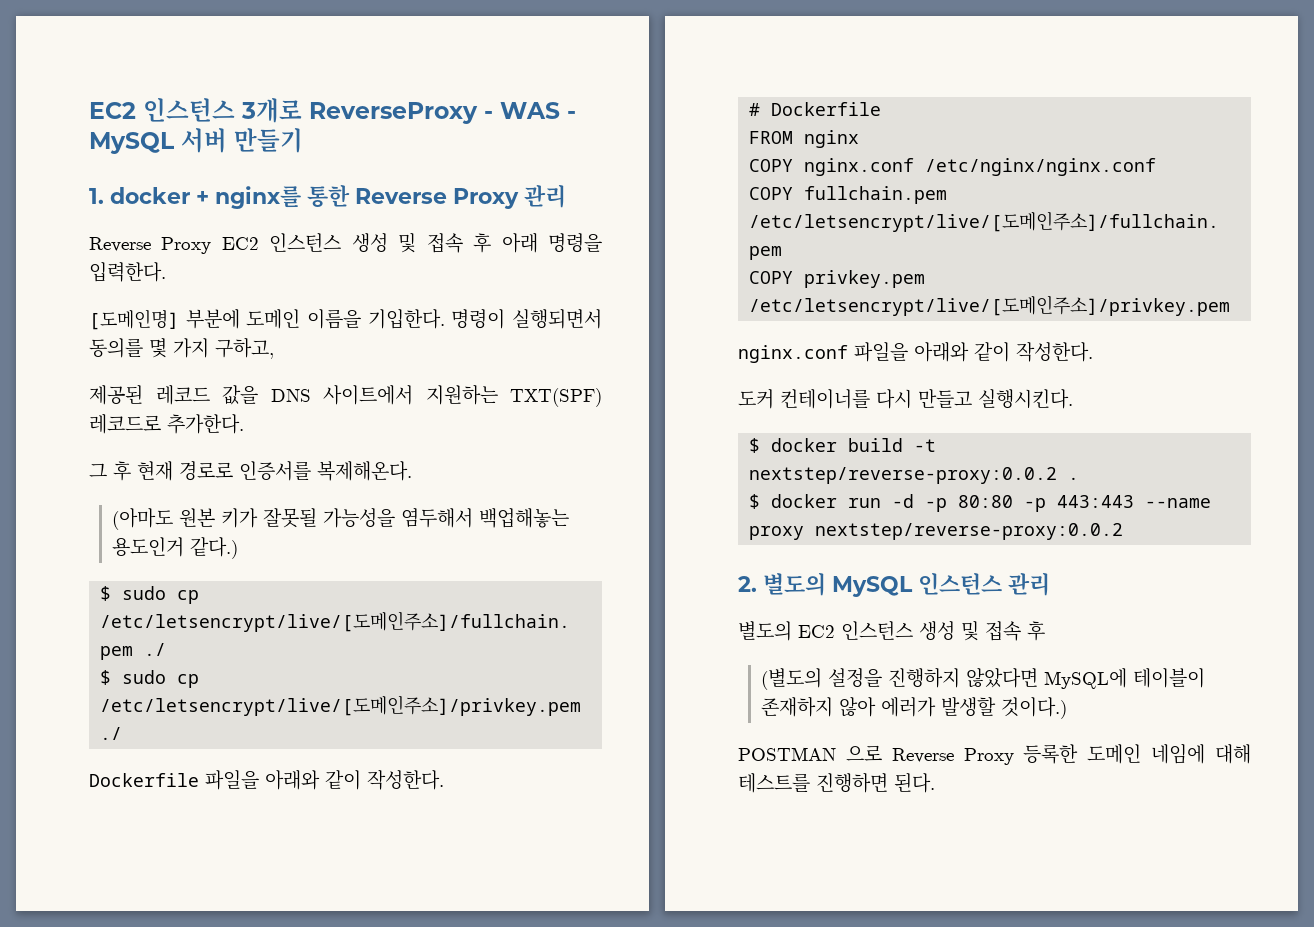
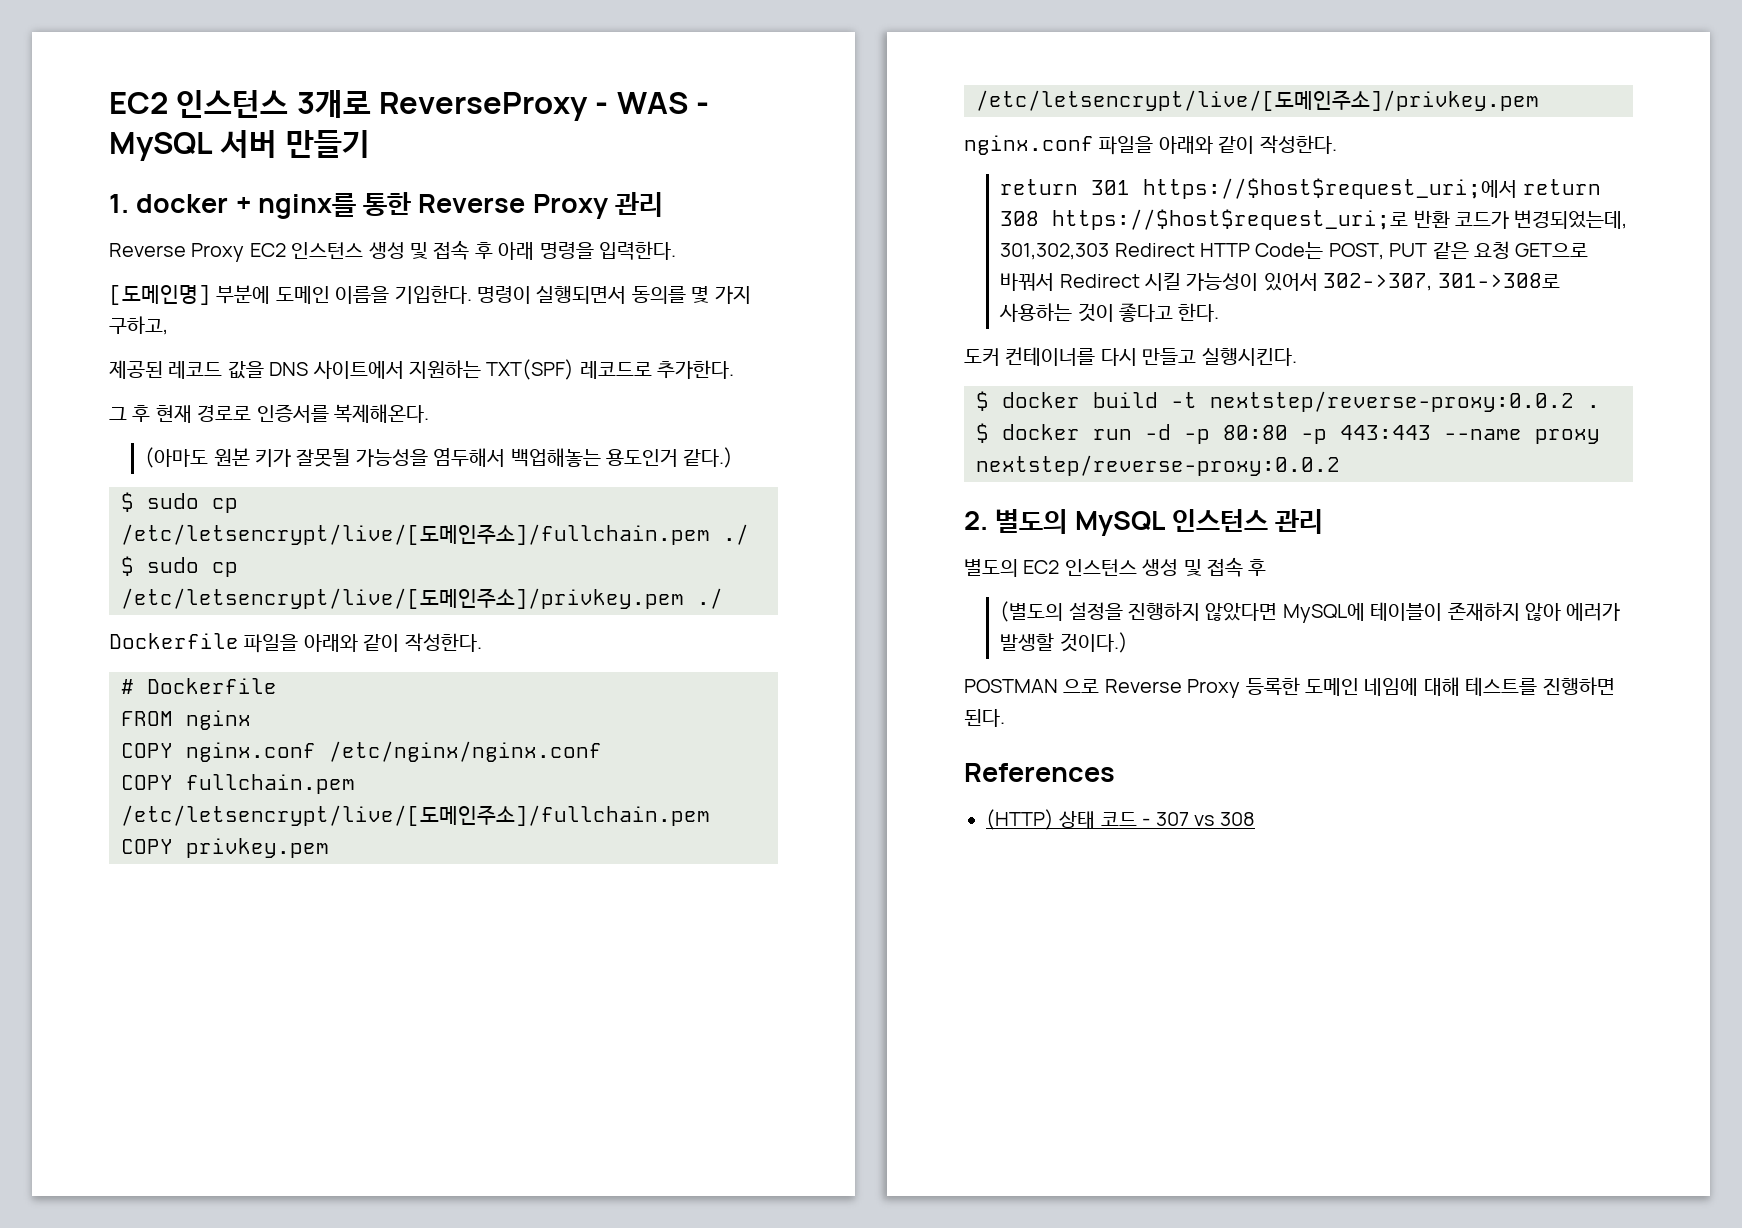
+ return 301 https://$host$request_uri;에서 return 308 https://$host$request_uri;로 반환 코드가 변경되었는데, 301,302,303 Redirect HTTP Code는 POST, PUT 같은 요청 GET으로 바꿔서 Redirect 시킬 가능성이 있어서 302->307, 301->308로 사용하는 것이 좋다고 한다.
+ References
+ (HTTP) 상태 코드 - 307 vs 308

